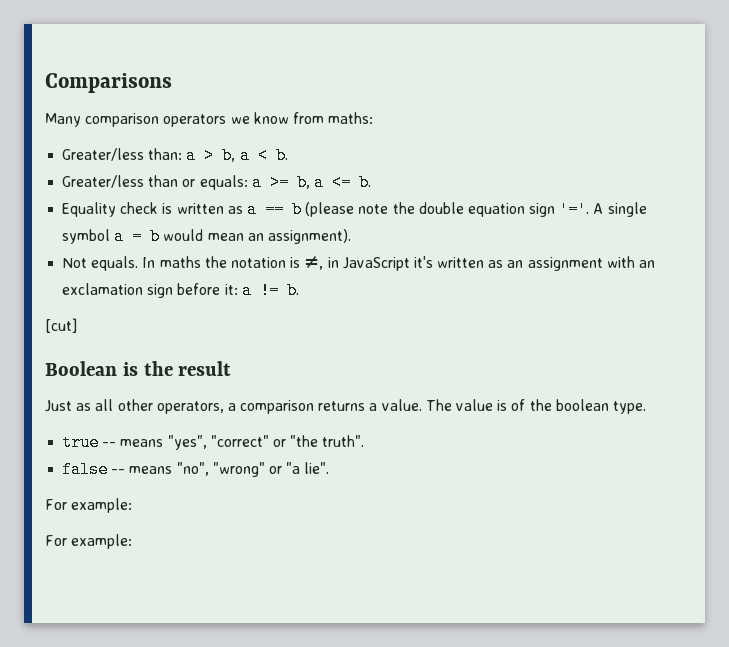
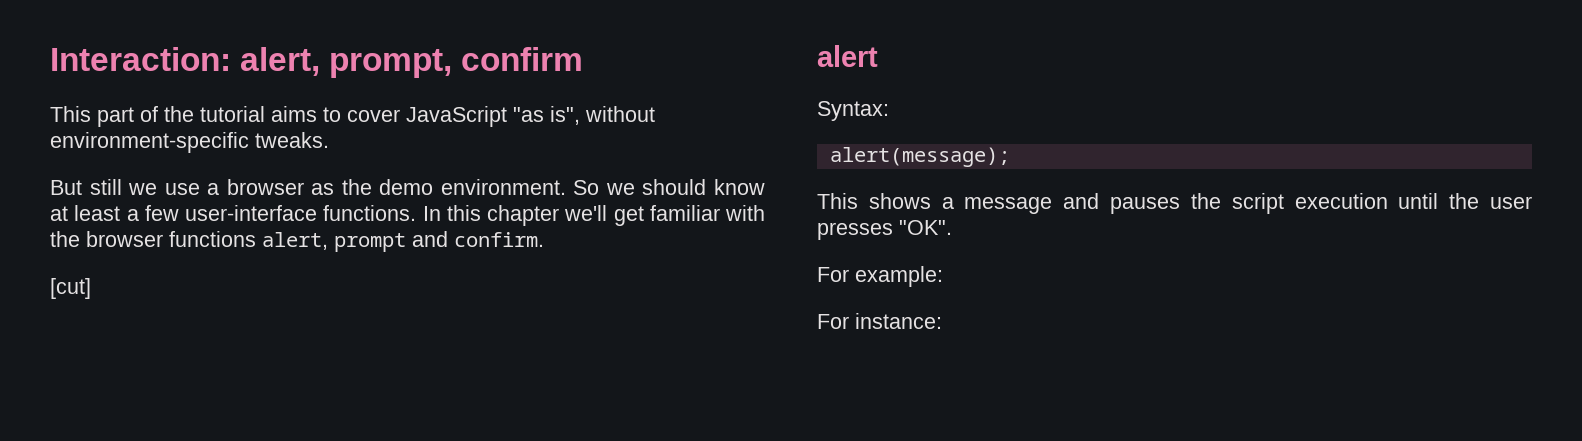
- Comparisons
- Many comparison operators we know from maths:
- Greater/less than: a > b, a < b.
- Greater/less than or equals: a >= b, a <= b.
- Equality check is written as a == b (please note the double equation sign '='. A single symbol a = b would mean an assignment).
- Not equals. In maths the notation is ≠, in JavaScript it's written as an assignment with an exclamation sign before it: a != b.
+ Interaction: alert, prompt, confirm
+ This part of the tutorial aims to cover JavaScript "as is", without environment-specific tweaks.
+ But still we use a browser as the demo environment. So we should know at least a few user-interface functions. In this chapter we'll get familiar with the browser functions alert, prompt and confirm.
  [cut]
- Boolean is the result
- Just as all other operators, a comparison returns a value. The value is of the boolean type.
- true -- means "yes", "correct" or "the truth".
- false -- means "no", "wrong" or "a lie".
+ alert
+ Syntax:
+ alert(message);
+ This shows a message and pauses the script execution until the user presses "OK".
  For example:
- For example:
+ For instance:

